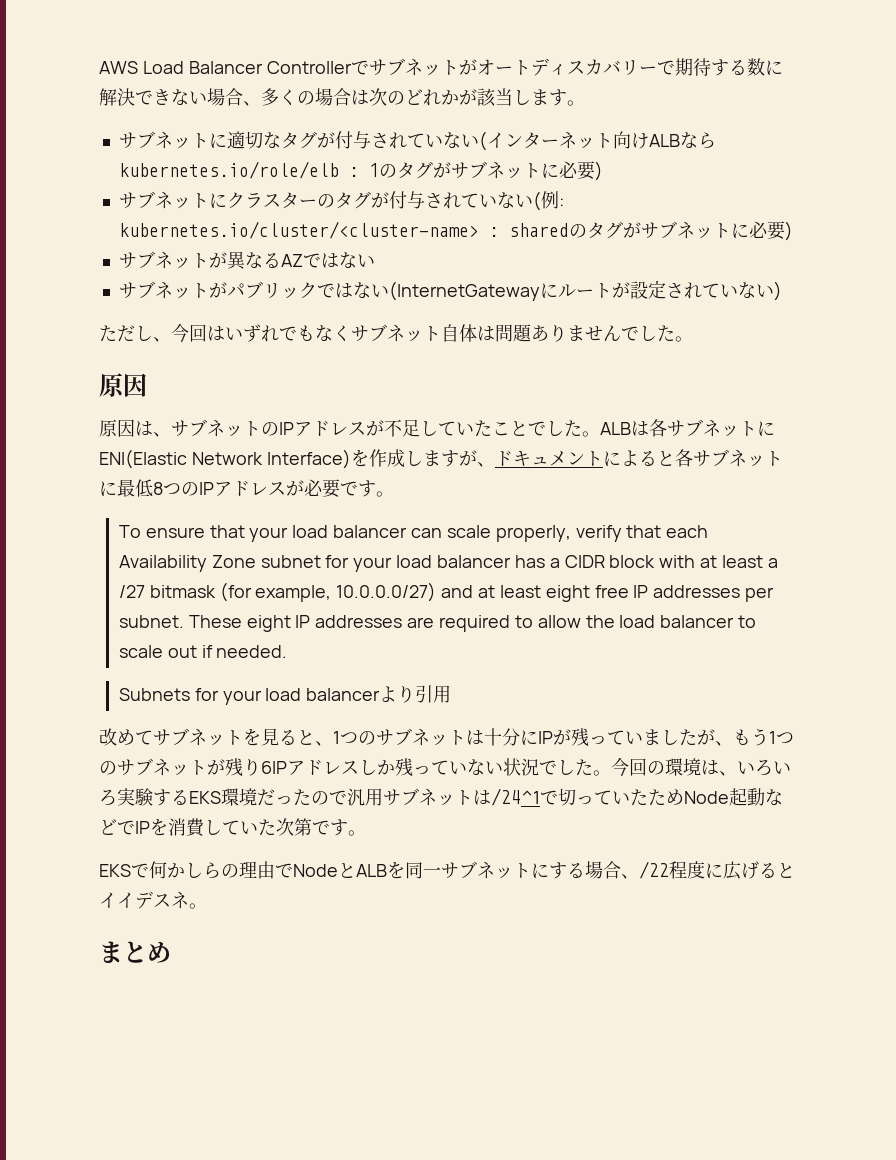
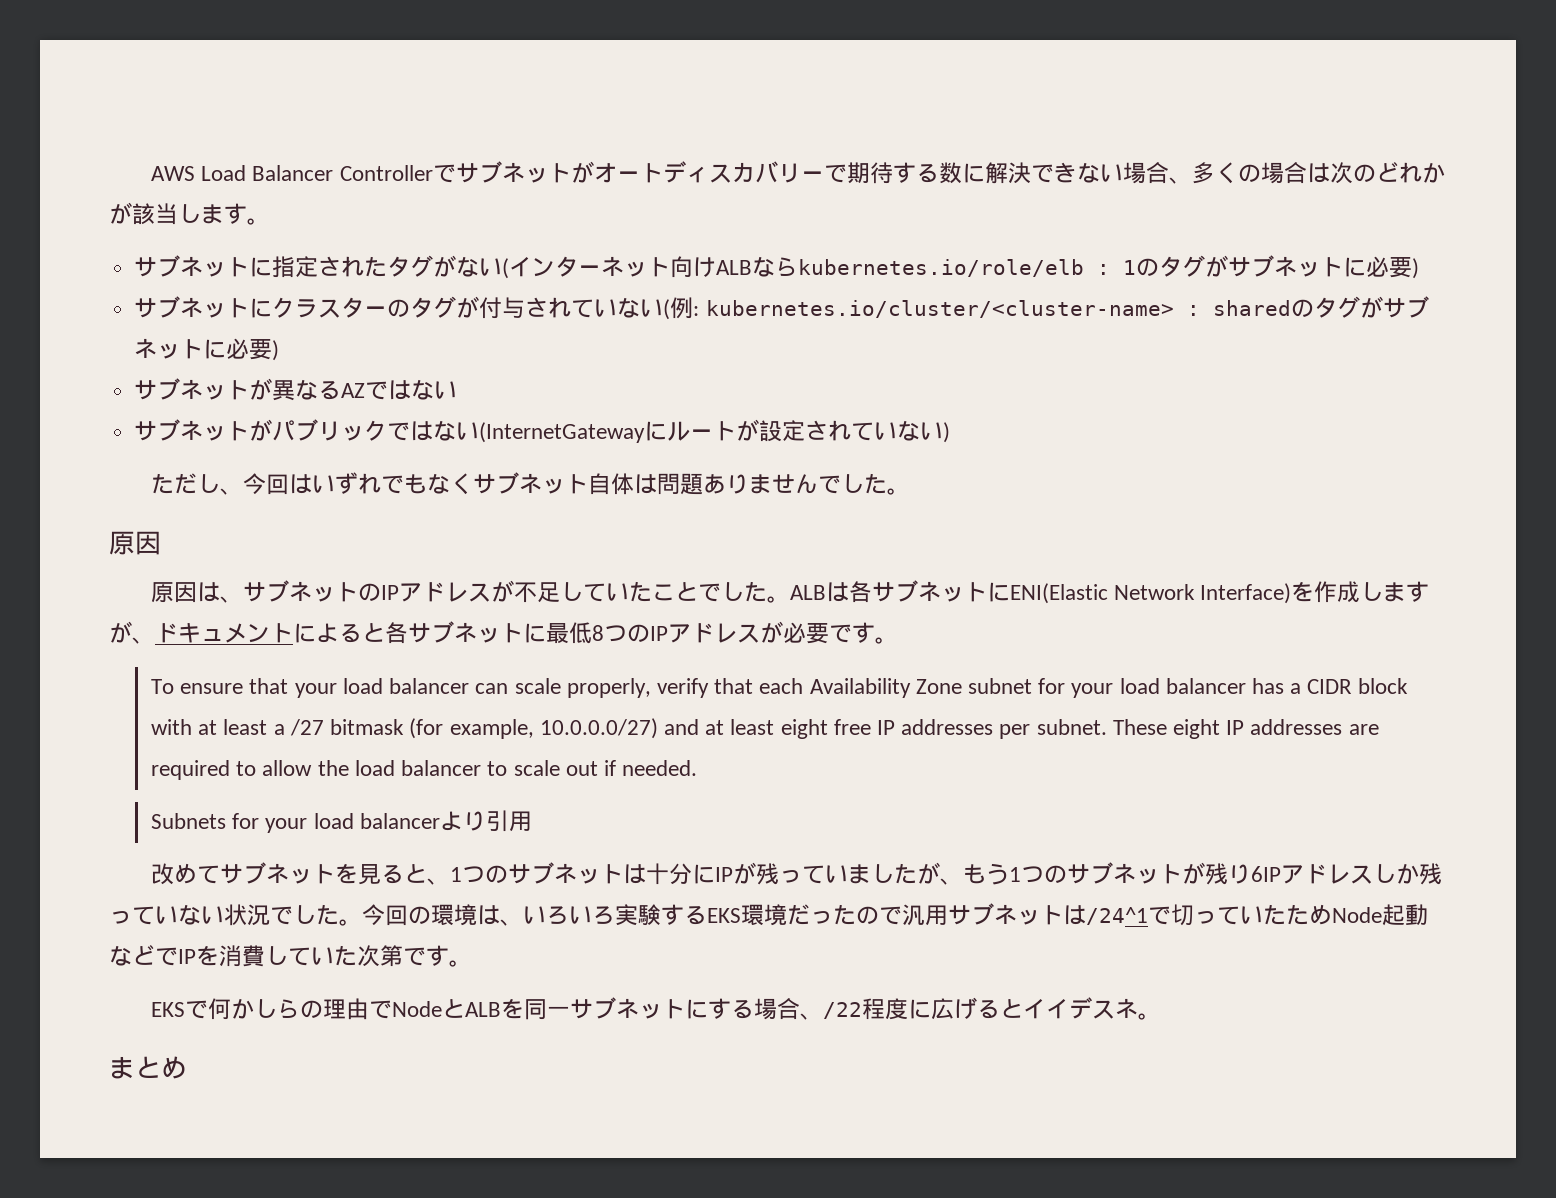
- サブネットに適切なタグが付与されていない(インターネット向けALBならkubernetes.io/role/elb : 1のタグがサブネットに必要)
+ サブネットに指定されたタグがない(インターネット向けALBならkubernetes.io/role/elb : 1のタグがサブネットに必要)

